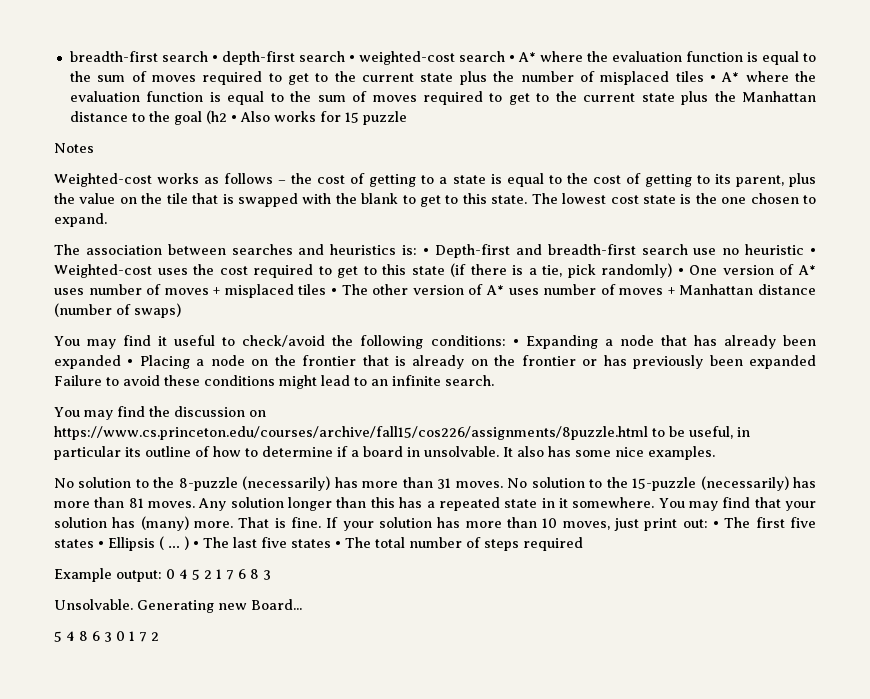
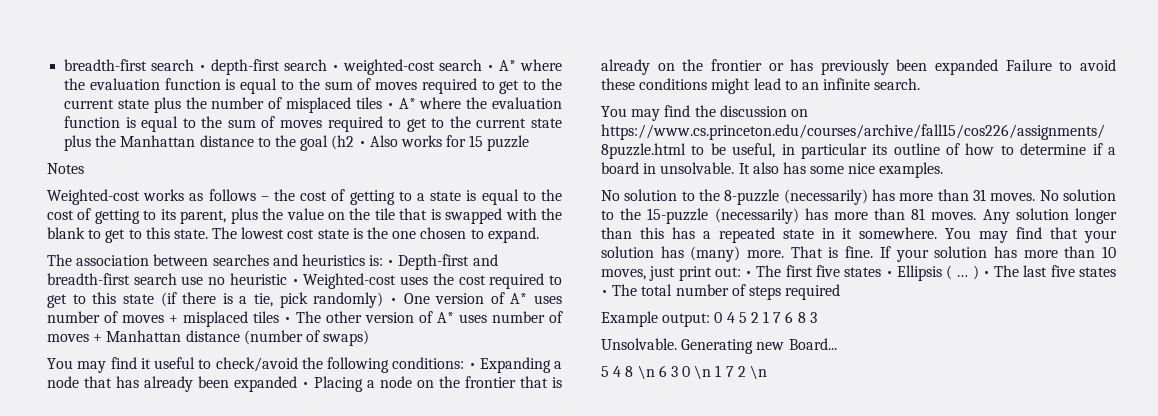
- 5 4 8 6 3 0 1 7 2
+ 5 4 8 \n 6 3 0 \n 1 7 2 \n

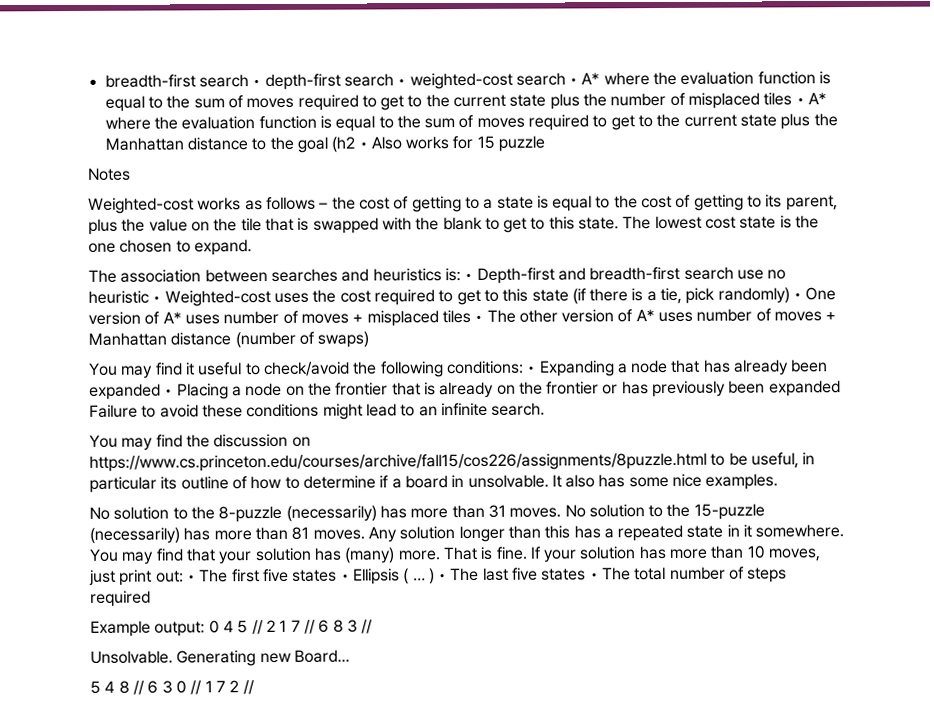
- Example output: 0 4 5 2 1 7 6 8 3
+ Example output: 0 4 5 // 2 1 7 // 6 8 3 //
- 5 4 8 \n 6 3 0 \n 1 7 2 \n
+ 5 4 8 // 6 3 0 // 1 7 2 //

